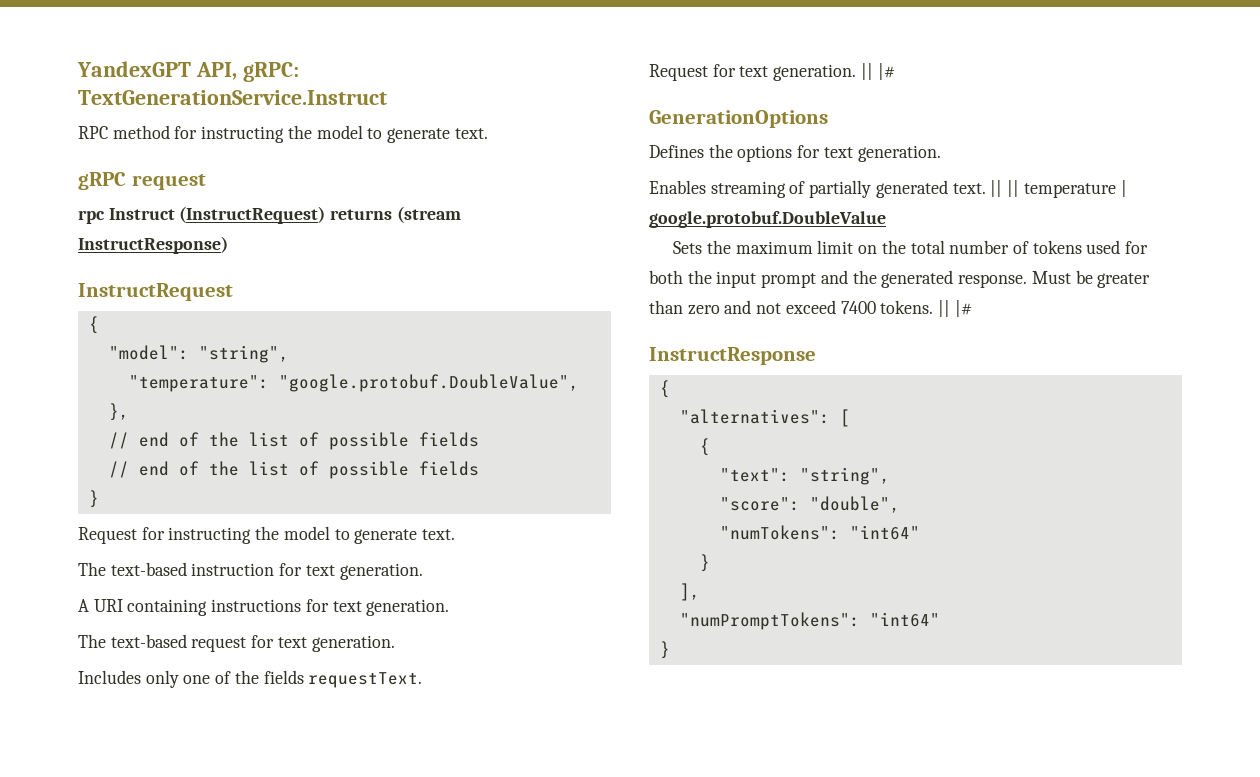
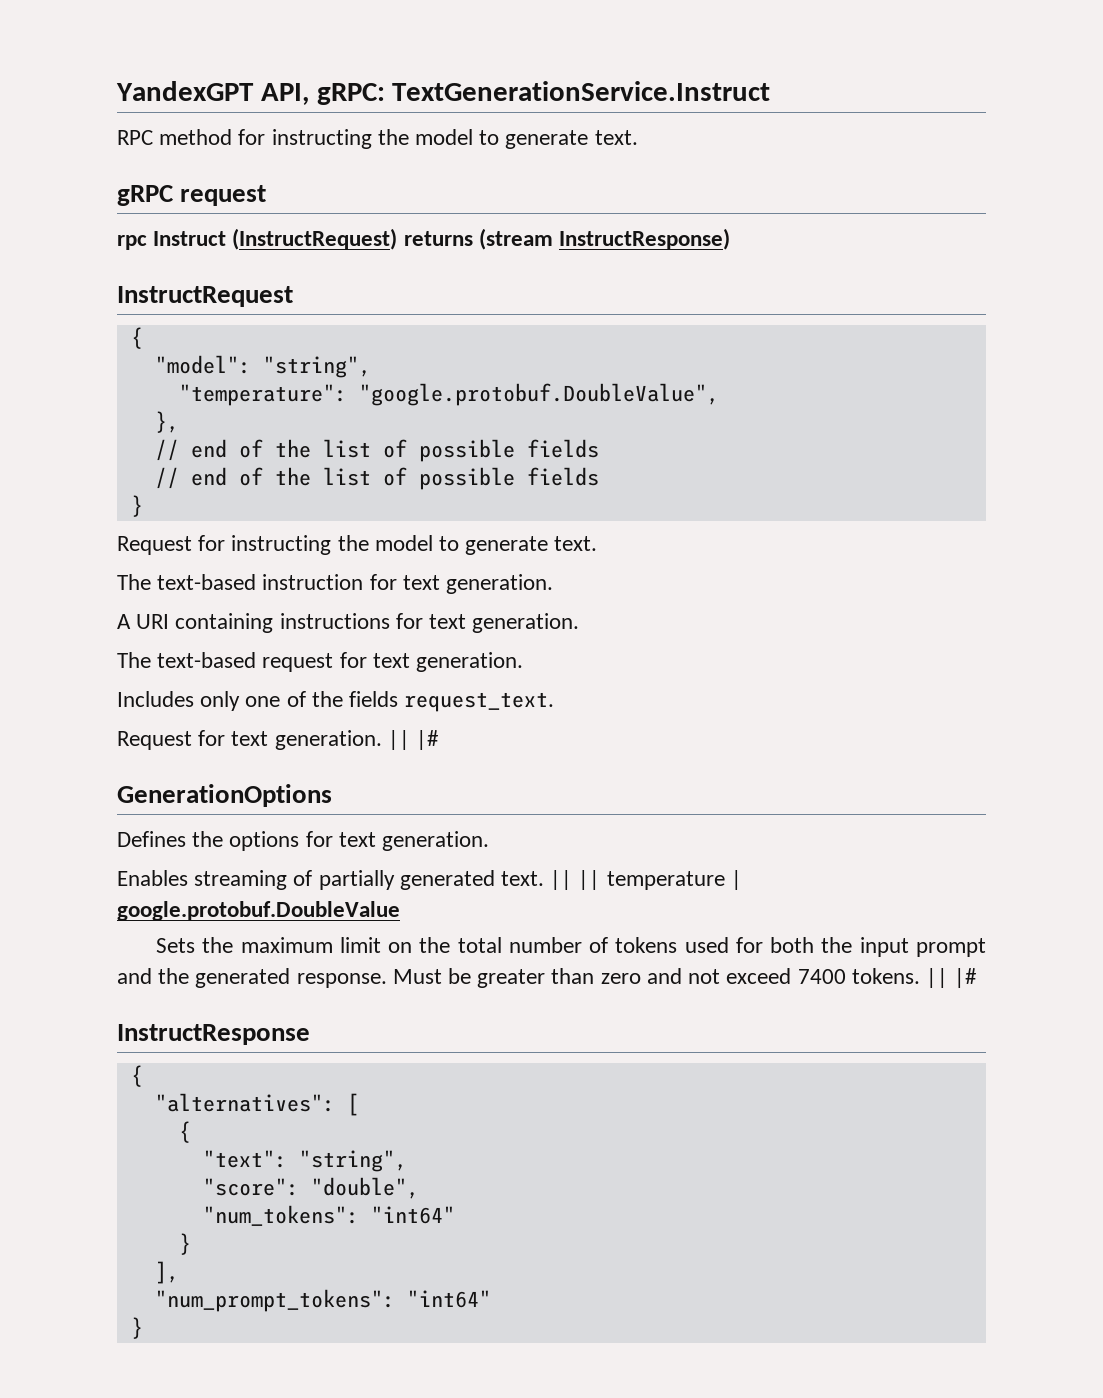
- Includes only one of the fields requestText.
+ Includes only one of the fields request_text.
- "numTokens": "int64"
+ "num_tokens": "int64"
- "numPromptTokens": "int64"
+ "num_prompt_tokens": "int64"

